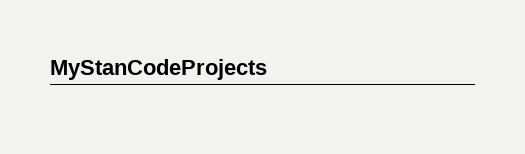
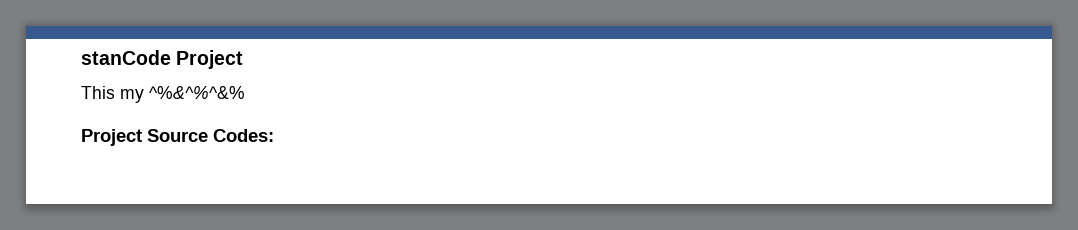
- MyStanCodeProjects
+ stanCode Project
+ This my ^%&^%^&%
+ Project Source Codes:

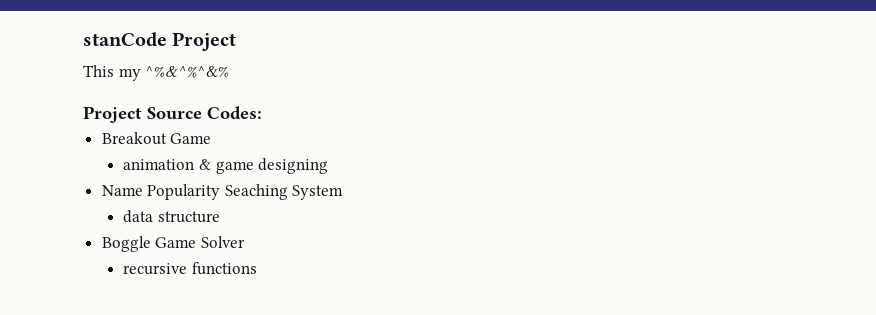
+ Breakout Game
+ animation & game designing
+ Name Popularity Seaching System
+ data structure
+ Boggle Game Solver
+ recursive functions

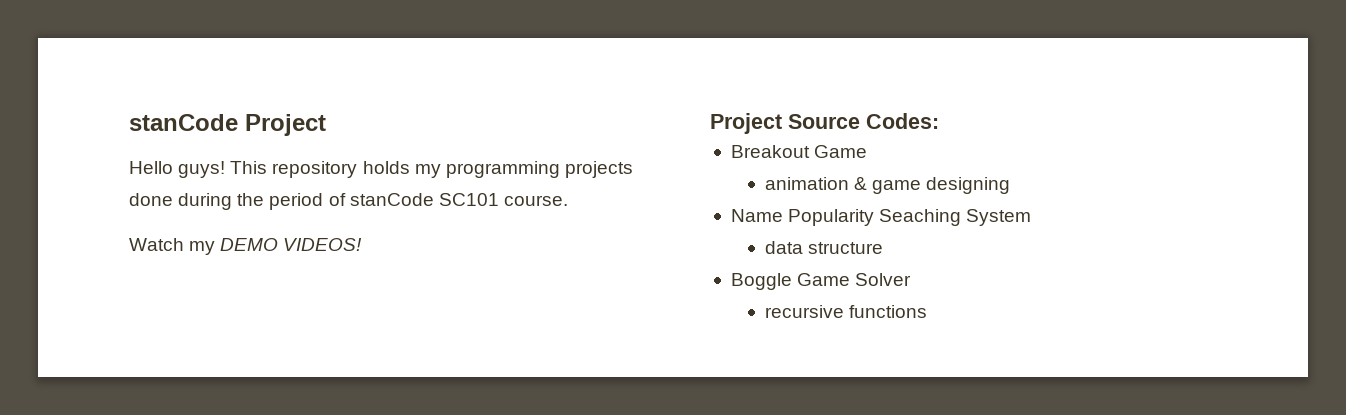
- This my ^%&^%^&%
+ Hello guys! This repository holds my programming projects done during the period of stanCode SC101 course.
+ Watch my DEMO VIDEOS!

